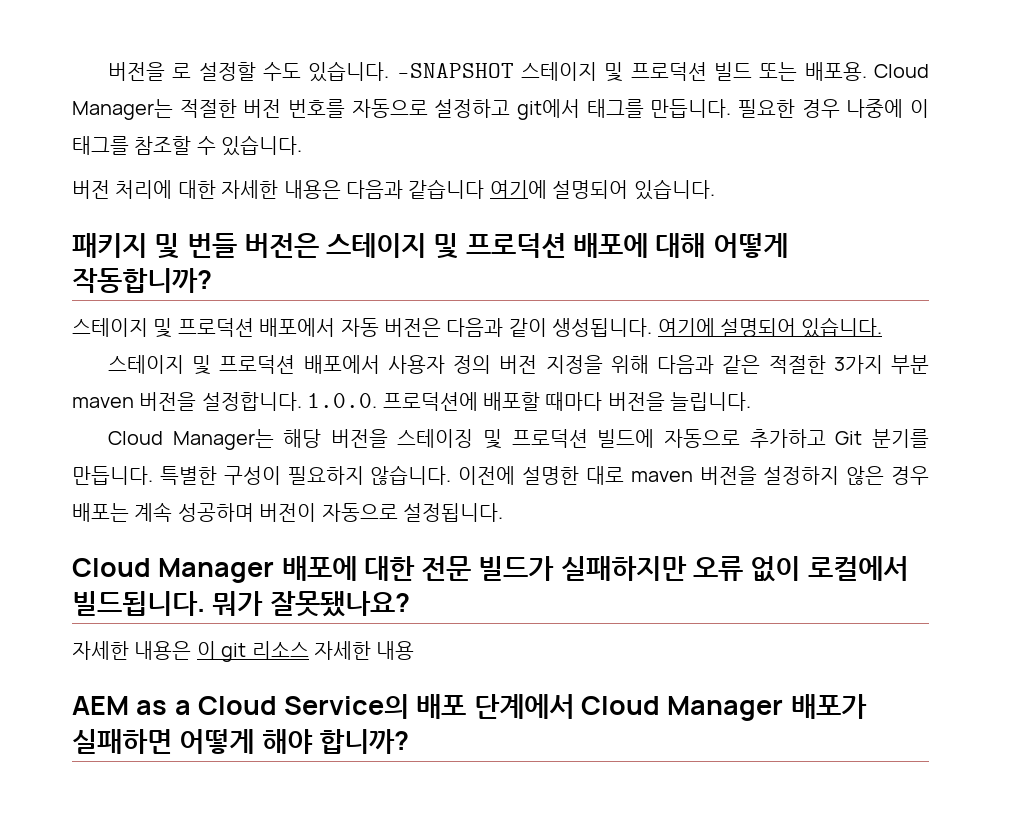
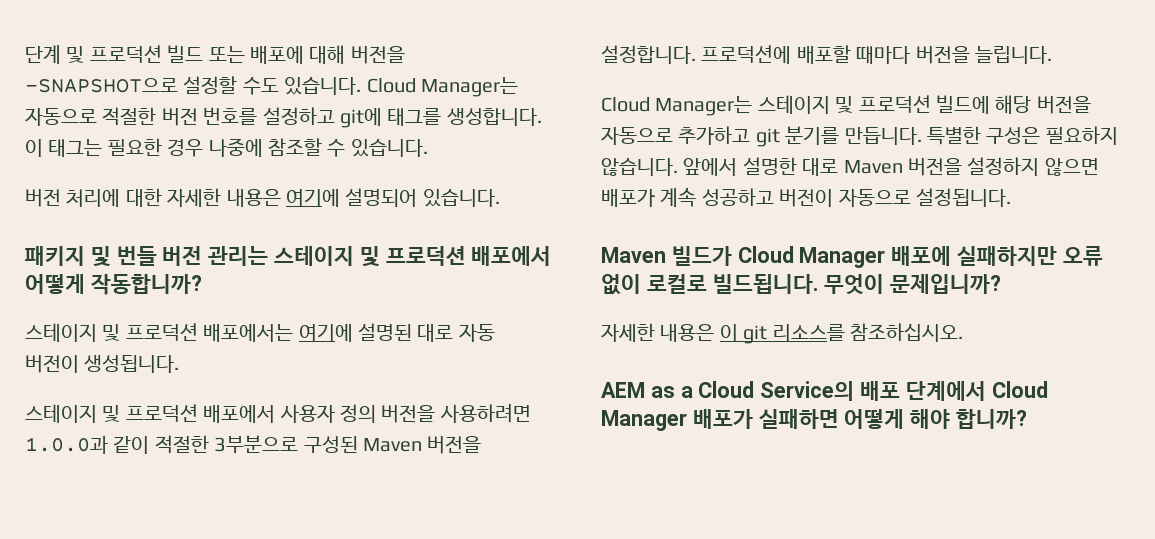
- 버전을 로 설정할 수도 있습니다. -SNAPSHOT 스테이지 및 프로덕션 빌드 또는 배포용. Cloud Manager는 적절한 버전 번호를 자동으로 설정하고 git에서 태그를 만듭니다. 필요한 경우 나중에 이 태그를 참조할 수 있습니다.
+ 단계 및 프로덕션 빌드 또는 배포에 대해 버전을 -SNAPSHOT으로 설정할 수도 있습니다. Cloud Manager는 자동으로 적절한 버전 번호를 설정하고 git에 태그를 생성합니다. 이 태그는 필요한 경우 나중에 참조할 수 있습니다.
- 버전 처리에 대한 자세한 내용은 다음과 같습니다 여기에 설명되어 있습니다.
+ 버전 처리에 대한 자세한 내용은 여기에 설명되어 있습니다.
- 패키지 및 번들 버전은 스테이지 및 프로덕션 배포에 대해 어떻게 작동합니까?
+ 패키지 및 번들 버전 관리는 스테이지 및 프로덕션 배포에서 어떻게 작동합니까?
- 스테이지 및 프로덕션 배포에서 자동 버전은 다음과 같이 생성됩니다. 여기에 설명되어 있습니다.
+ 스테이지 및 프로덕션 배포에서는 여기에 설명된 대로 자동 버전이 생성됩니다.
- 스테이지 및 프로덕션 배포에서 사용자 정의 버전 지정을 위해 다음과 같은 적절한 3가지 부분 maven 버전을 설정합니다.
+ 스테이지 및 프로덕션 배포에서 사용자 정의 버전을 사용하려면 1.0.0과 같이 적절한 3부분으로 구성된 Maven 버전을 설정합니다.
- 1.0.0. 프로덕션에 배포할 때마다 버전을 늘립니다.
+ 프로덕션에 배포할 때마다 버전을 늘립니다.
- Cloud Manager는 해당 버전을 스테이징 및 프로덕션 빌드에 자동으로 추가하고 Git 분기를 만듭니다.
+ Cloud Manager는 스테이지 및 프로덕션 빌드에 해당 버전을 자동으로 추가하고 git 분기를 만듭니다.
- 특별한 구성이 필요하지 않습니다.
+ 특별한 구성은 필요하지 않습니다.
- 이전에 설명한 대로 maven 버전을 설정하지 않은 경우 배포는 계속 성공하며 버전이 자동으로 설정됩니다.
+ 앞에서 설명한 대로 Maven 버전을 설정하지 않으면 배포가 계속 성공하고 버전이 자동으로 설정됩니다.
- Cloud Manager 배포에 대한 전문 빌드가 실패하지만 오류 없이 로컬에서 빌드됩니다. 뭐가 잘못됐나요?
+ Maven 빌드가 Cloud Manager 배포에 실패하지만 오류 없이 로컬로 빌드됩니다. 무엇이 문제입니까?
- 자세한 내용은 이 git 리소스 자세한 내용
+ 자세한 내용은 이 git 리소스를 참조하십시오.

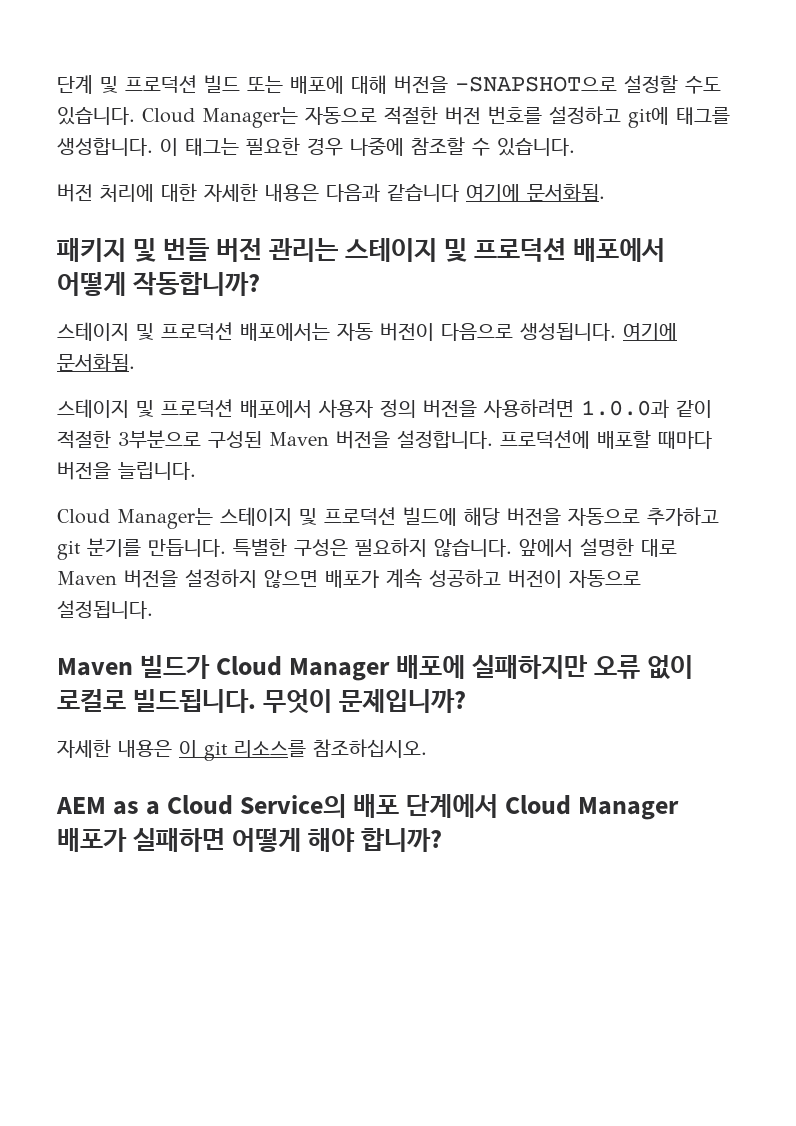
- 버전 처리에 대한 자세한 내용은 여기에 설명되어 있습니다.
+ 버전 처리에 대한 자세한 내용은 다음과 같습니다 여기에 문서화됨.
- 스테이지 및 프로덕션 배포에서는 여기에 설명된 대로 자동 버전이 생성됩니다.
+ 스테이지 및 프로덕션 배포에서는 자동 버전이 다음으로 생성됩니다. 여기에 문서화됨.

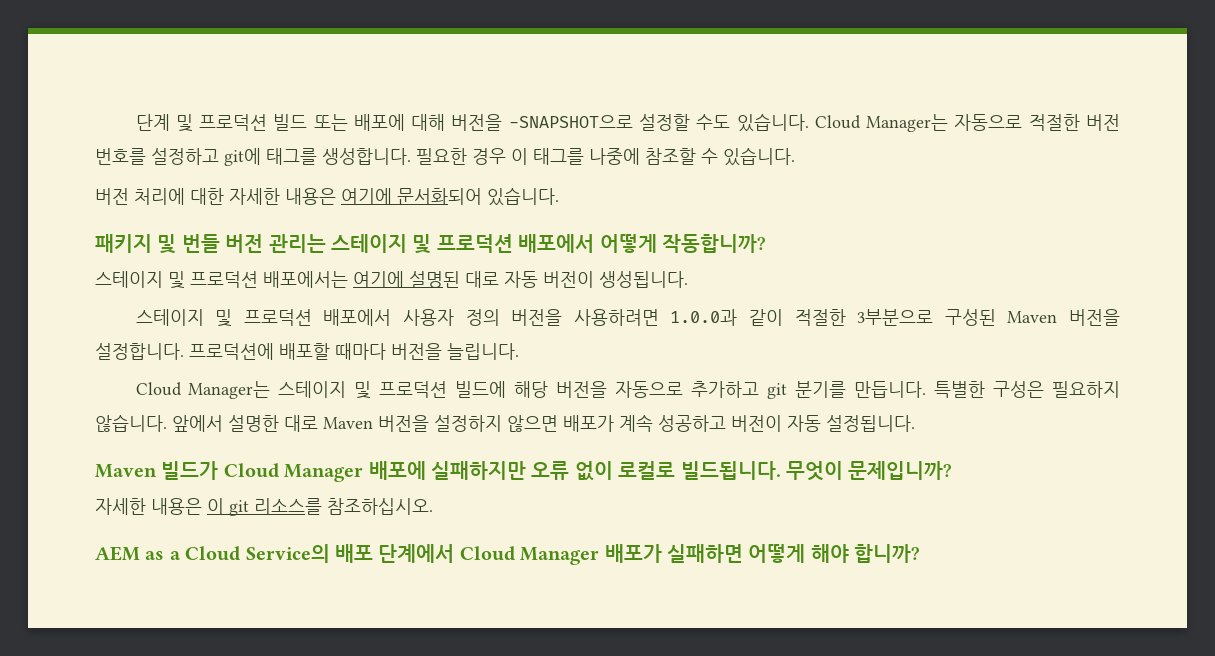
- 이 태그는 필요한 경우 나중에 참조할 수 있습니다.
+ 필요한 경우 이 태그를 나중에 참조할 수 있습니다.
- 버전 처리에 대한 자세한 내용은 다음과 같습니다 여기에 문서화됨.
+ 버전 처리에 대한 자세한 내용은 여기에 문서화되어 있습니다.
- 스테이지 및 프로덕션 배포에서는 자동 버전이 다음으로 생성됩니다. 여기에 문서화됨.
+ 스테이지 및 프로덕션 배포에서는 여기에 설명된 대로 자동 버전이 생성됩니다.
- 앞에서 설명한 대로 Maven 버전을 설정하지 않으면 배포가 계속 성공하고 버전이 자동으로 설정됩니다.
+ 앞에서 설명한 대로 Maven 버전을 설정하지 않으면 배포가 계속 성공하고 버전이 자동 설정됩니다.

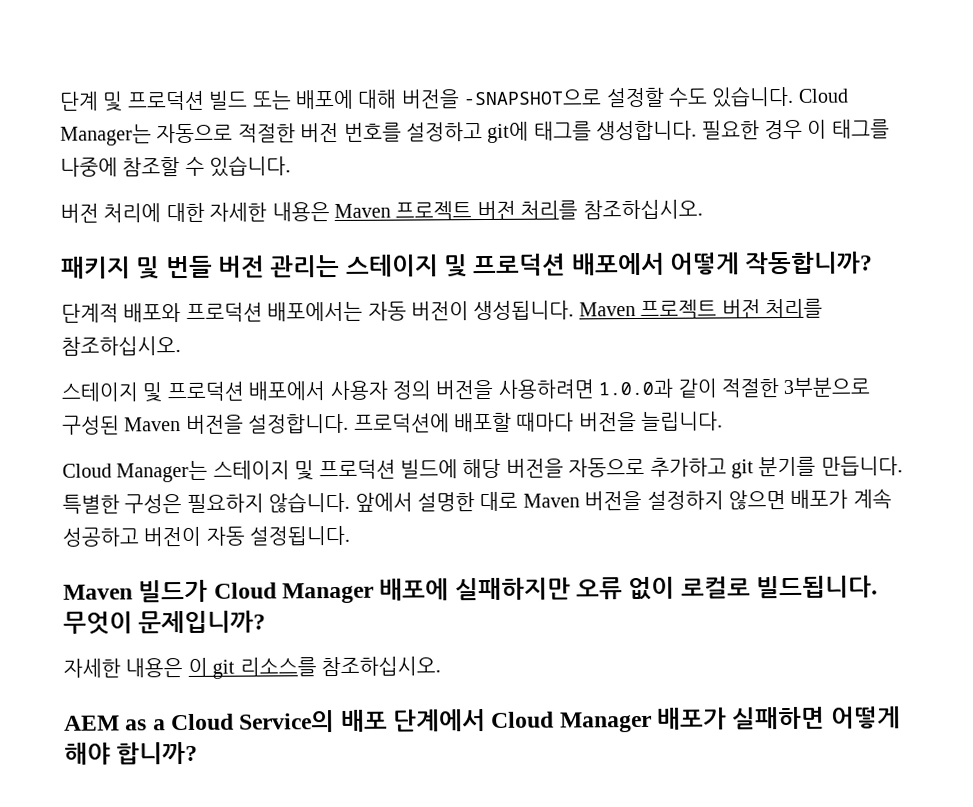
- 버전 처리에 대한 자세한 내용은 여기에 문서화되어 있습니다.
+ 버전 처리에 대한 자세한 내용은 Maven 프로젝트 버전 처리를 참조하십시오.
- 스테이지 및 프로덕션 배포에서는 여기에 설명된 대로 자동 버전이 생성됩니다.
+ 단계적 배포와 프로덕션 배포에서는 자동 버전이 생성됩니다. Maven 프로젝트 버전 처리를 참조하십시오.

